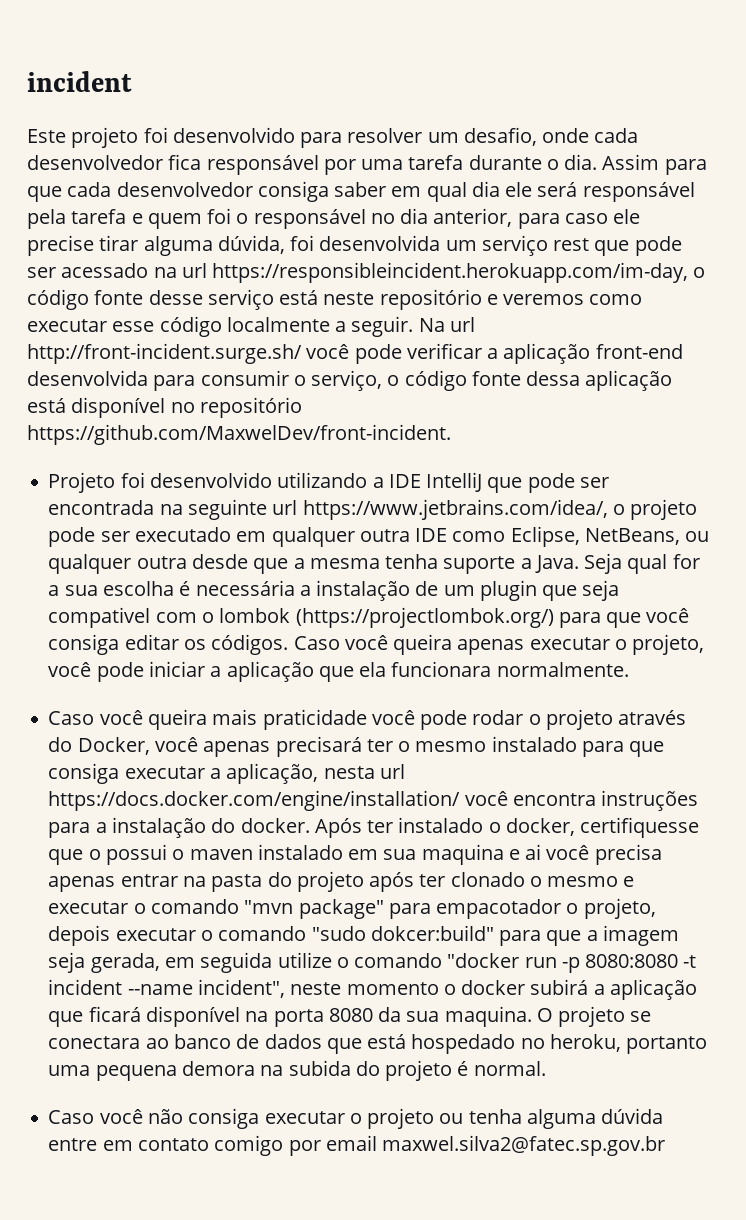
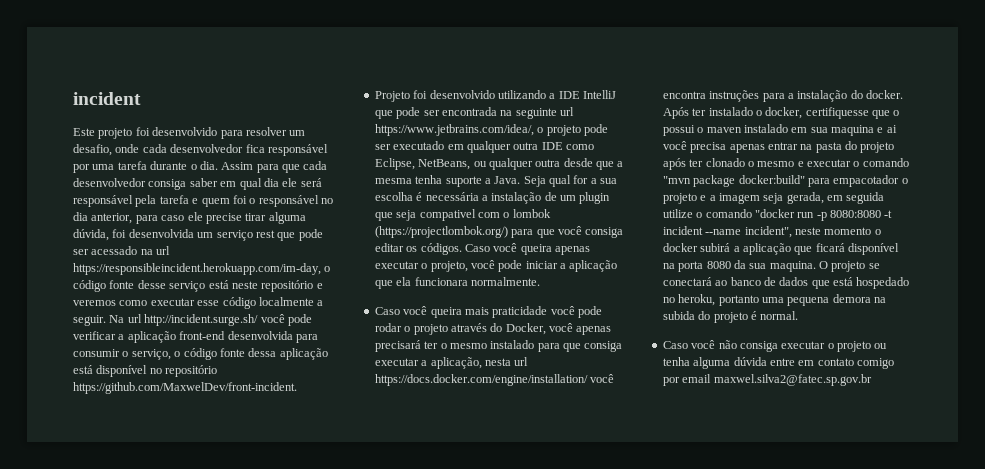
- Na url http://front-incident.surge.sh/ você pode verificar a aplicação front-end desenvolvida para consumir o serviço, o código fonte dessa aplicação está disponível no repositório https://github.com/MaxwelDev/front-incident.
+ Na url http://incident.surge.sh/ você pode verificar a aplicação front-end desenvolvida para consumir o serviço, o código fonte dessa aplicação está disponível no repositório https://github.com/MaxwelDev/front-incident.
- Após ter instalado o docker, certifiquesse que o possui o maven instalado em sua maquina e ai você precisa apenas entrar na pasta do projeto após ter clonado o mesmo e executar o comando "mvn package" para empacotador o projeto, depois executar o comando "sudo dokcer:build" para que a imagem seja gerada, em seguida utilize o comando "docker run -p 8080:8080 -t incident --name incident", neste momento o docker subirá a aplicação que ficará disponível na porta 8080 da sua maquina.
+ Após ter instalado o docker, certifiquesse que o possui o maven instalado em sua maquina e ai você precisa apenas entrar na pasta do projeto após ter clonado o mesmo e executar o comando "mvn package docker:build" para empacotador o projeto e a imagem seja gerada, em seguida utilize o comando "docker run -p 8080:8080 -t incident --name incident", neste momento o docker subirá a aplicação que ficará disponível na porta 8080 da sua maquina.
- O projeto se conectara ao banco de dados que está hospedado no heroku, portanto uma pequena demora na subida do projeto é normal.
+ O projeto se conectará ao banco de dados que está hospedado no heroku, portanto uma pequena demora na subida do projeto é normal.

